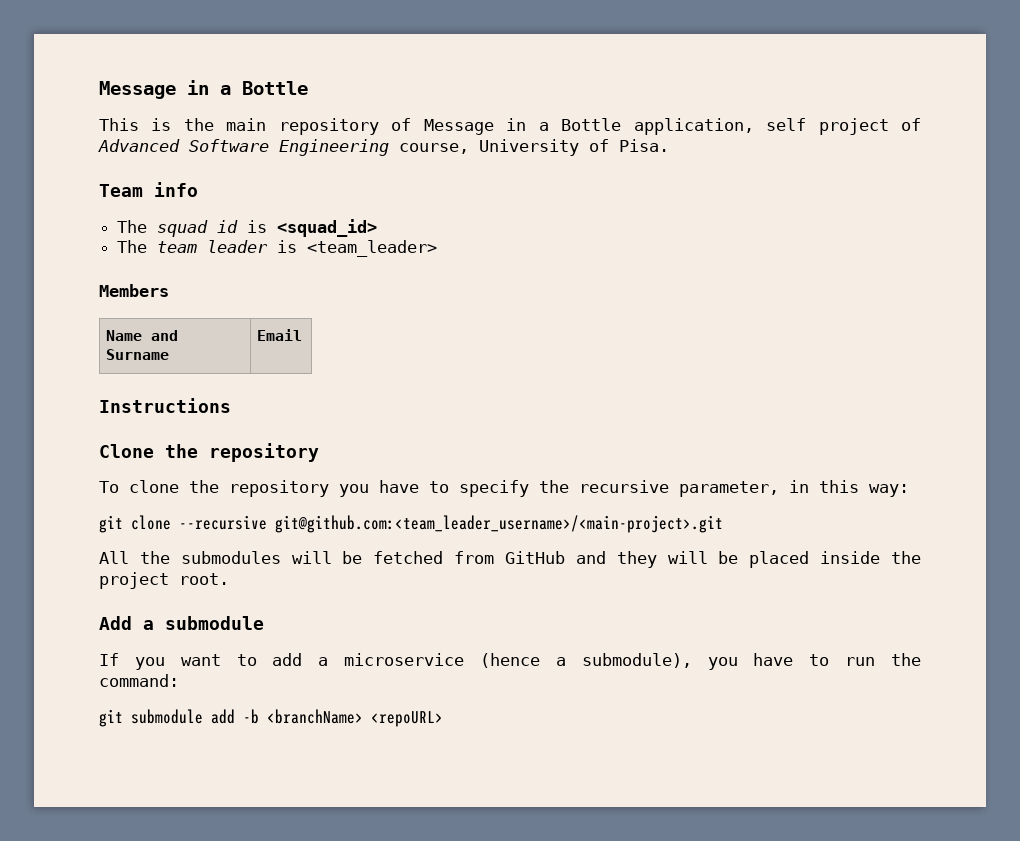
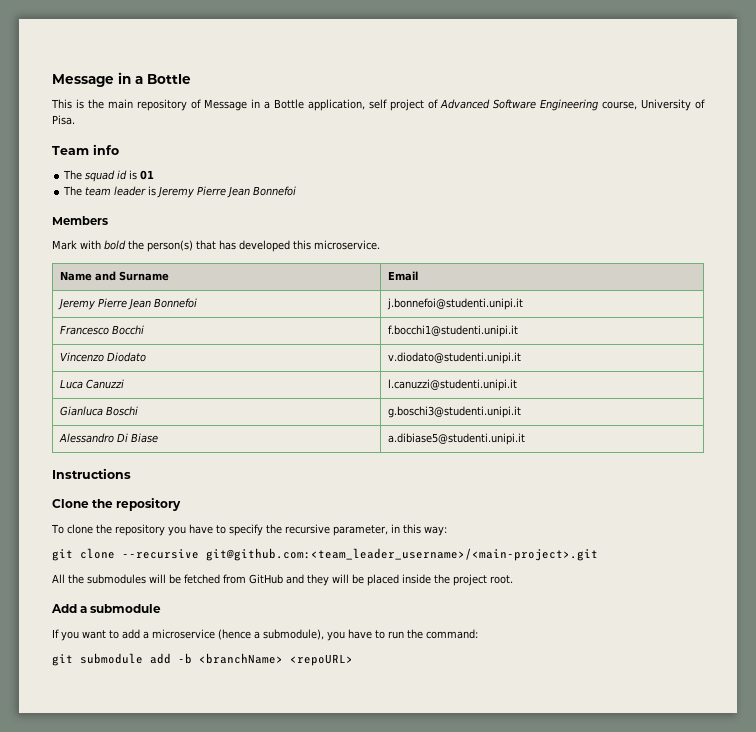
- The squad id is <squad_id>
+ The squad id is 01
- The team leader is <team_leader>
+ The team leader is Jeremy Pierre Jean Bonnefoi
  Members
+ Mark with bold the person(s) that has developed this microservice.
  Name and Surname | Email
+ Jeremy Pierre Jean Bonnefoi | j.bonnefoi@studenti.unipi.it
+ Francesco Bocchi | f.bocchi1@studenti.unipi.it
+ Vincenzo Diodato | v.diodato@studenti.unipi.it
+ Luca Canuzzi | l.canuzzi@studenti.unipi.it
+ Gianluca Boschi | g.boschi3@studenti.unipi.it
+ Alessandro Di Biase | a.dibiase5@studenti.unipi.it

